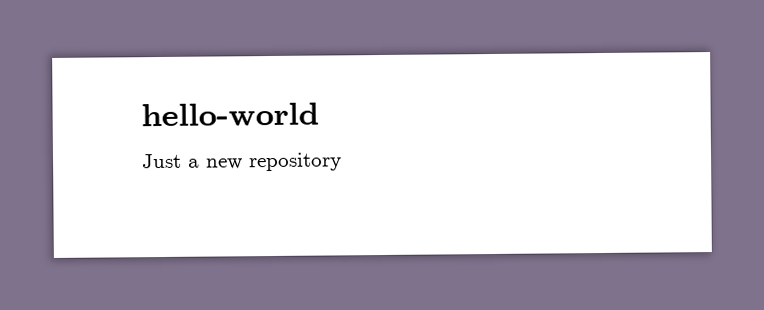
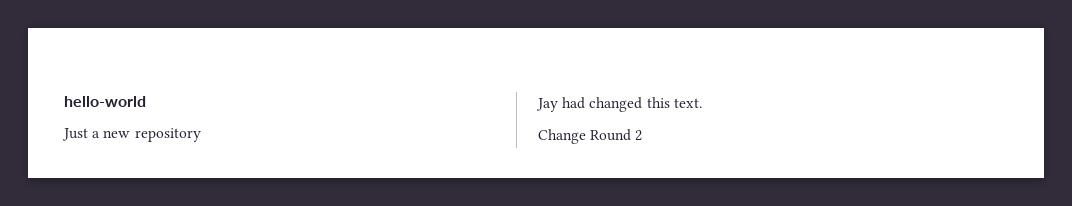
+ Jay had changed this text.
+ Change Round 2

